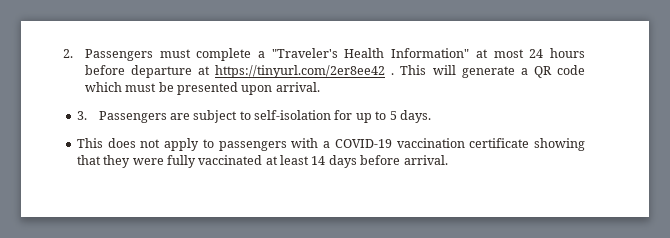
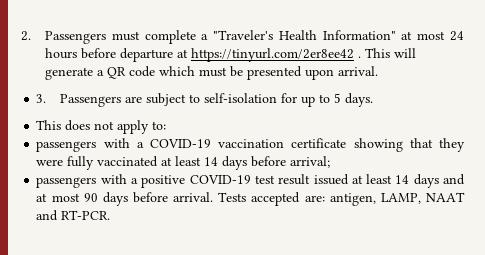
- This does not apply to passengers with a COVID-19 vaccination certificate showing that they were fully vaccinated at least 14 days before arrival.
+ This does not apply to:
+ passengers with a COVID-19 vaccination certificate showing that they were fully vaccinated at least 14 days before arrival;
+ passengers with a positive COVID-19 test result issued at least 14 days and at most 90 days before arrival. Tests accepted are: antigen, LAMP, NAAT and RT-PCR.

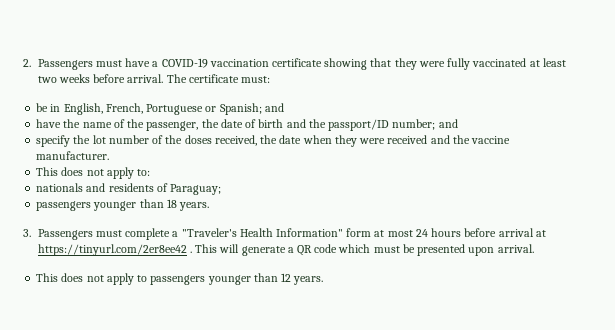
- 2. Passengers must complete a "Traveler's Health Information" at most 24 hours before departure at https://tinyurl.com/2er8ee42 .
+ 2. Passengers must have a COVID-19 vaccination certificate showing that they were fully vaccinated at least two weeks before arrival. The certificate must:
+ be in English, French, Portuguese or Spanish; and
+ have the name of the passenger, the date of birth and the passport/ID number; and
+ specify the lot number of the doses received, the date when they were received and the vaccine manufacturer.
+ This does not apply to:
+ nationals and residents of Paraguay;
+ passengers younger than 18 years.
+ 3. Passengers must complete a "Traveler's Health Information" form at most 24 hours before arrival at https://tinyurl.com/2er8ee42 .
- 3. Passengers are subject to self-isolation for up to 5 days.
- This does not apply to:
- passengers with a COVID-19 vaccination certificate showing that they were fully vaccinated at least 14 days before arrival;
- passengers with a positive COVID-19 test result issued at least 14 days and at most 90 days before arrival. Tests accepted are: antigen, LAMP, NAAT and RT-PCR.
+ This does not apply to passengers younger than 12 years.

